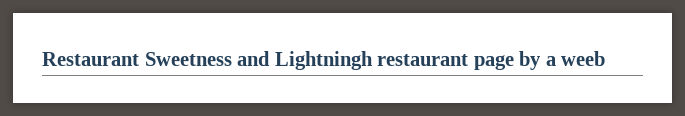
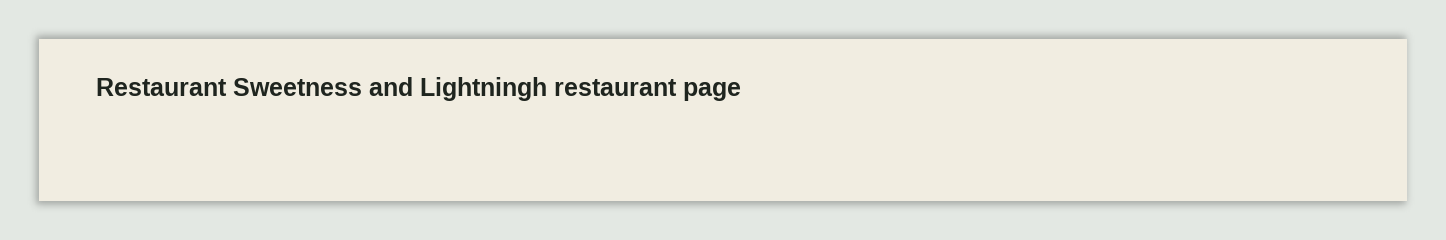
- Restaurant Sweetness and Lightningh restaurant page by a weeb
+ Restaurant Sweetness and Lightningh restaurant page

